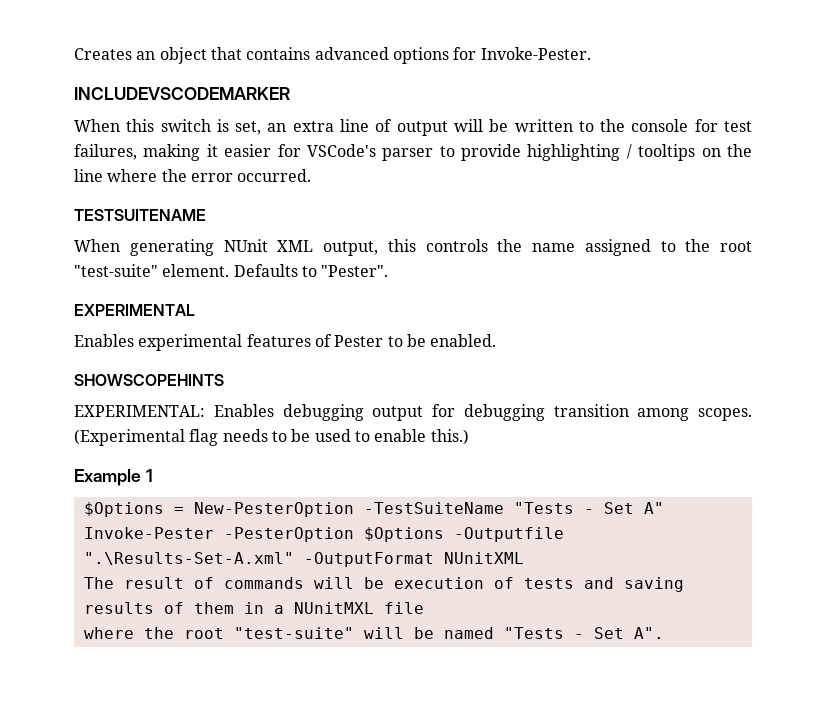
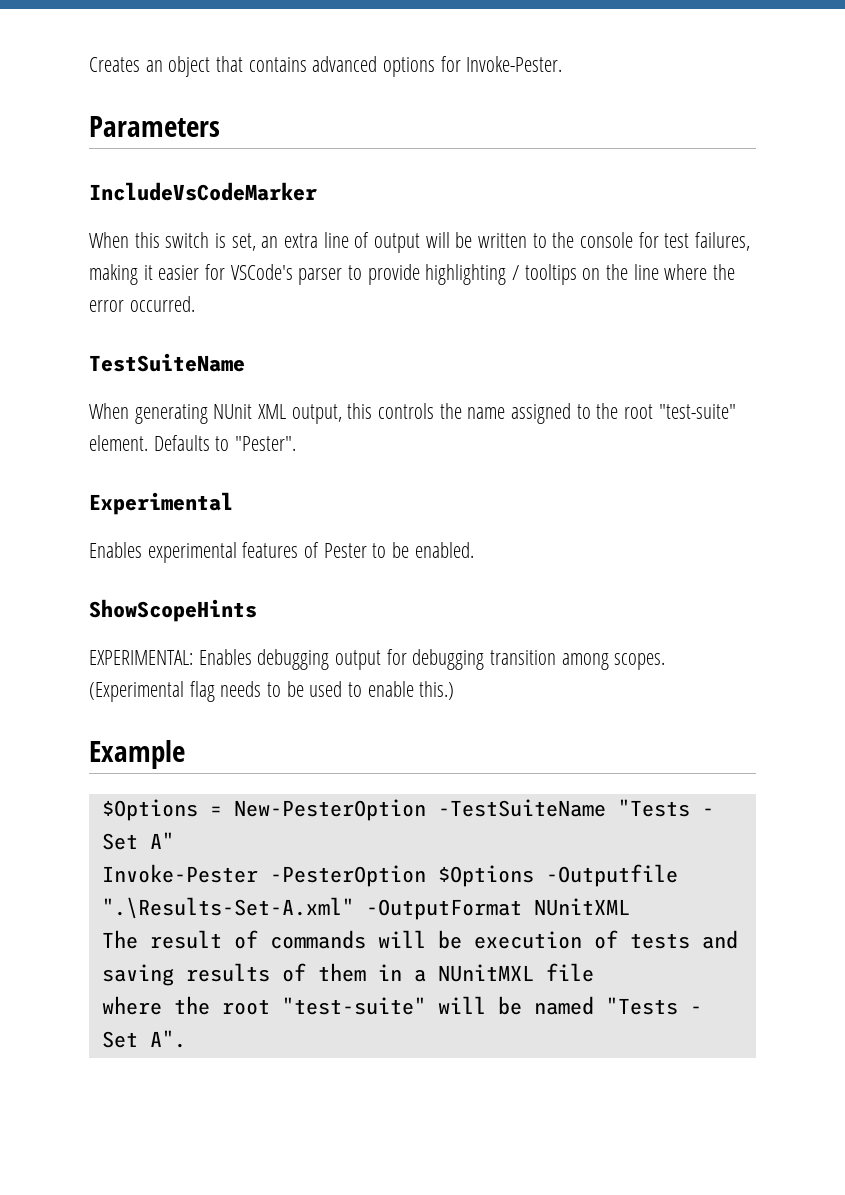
- INCLUDEVSCODEMARKER
+ Parameters
+ IncludeVsCodeMarker
- TESTSUITENAME
+ TestSuiteName
- EXPERIMENTAL
+ Experimental
- SHOWSCOPEHINTS
+ ShowScopeHints
- Example 1
+ Example

